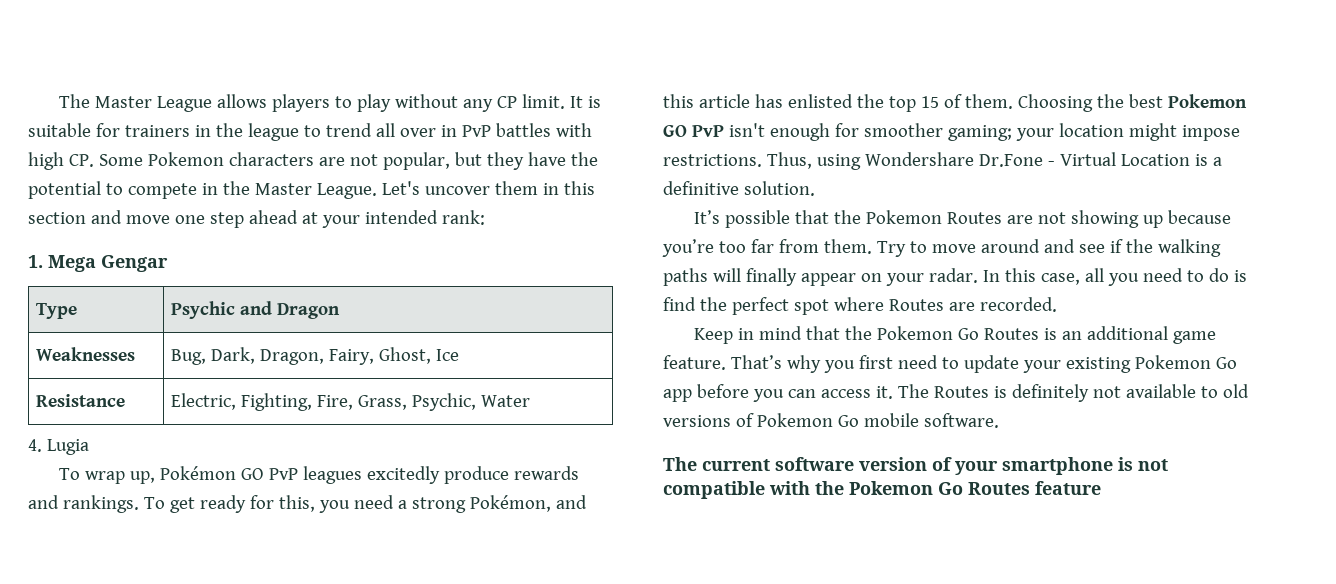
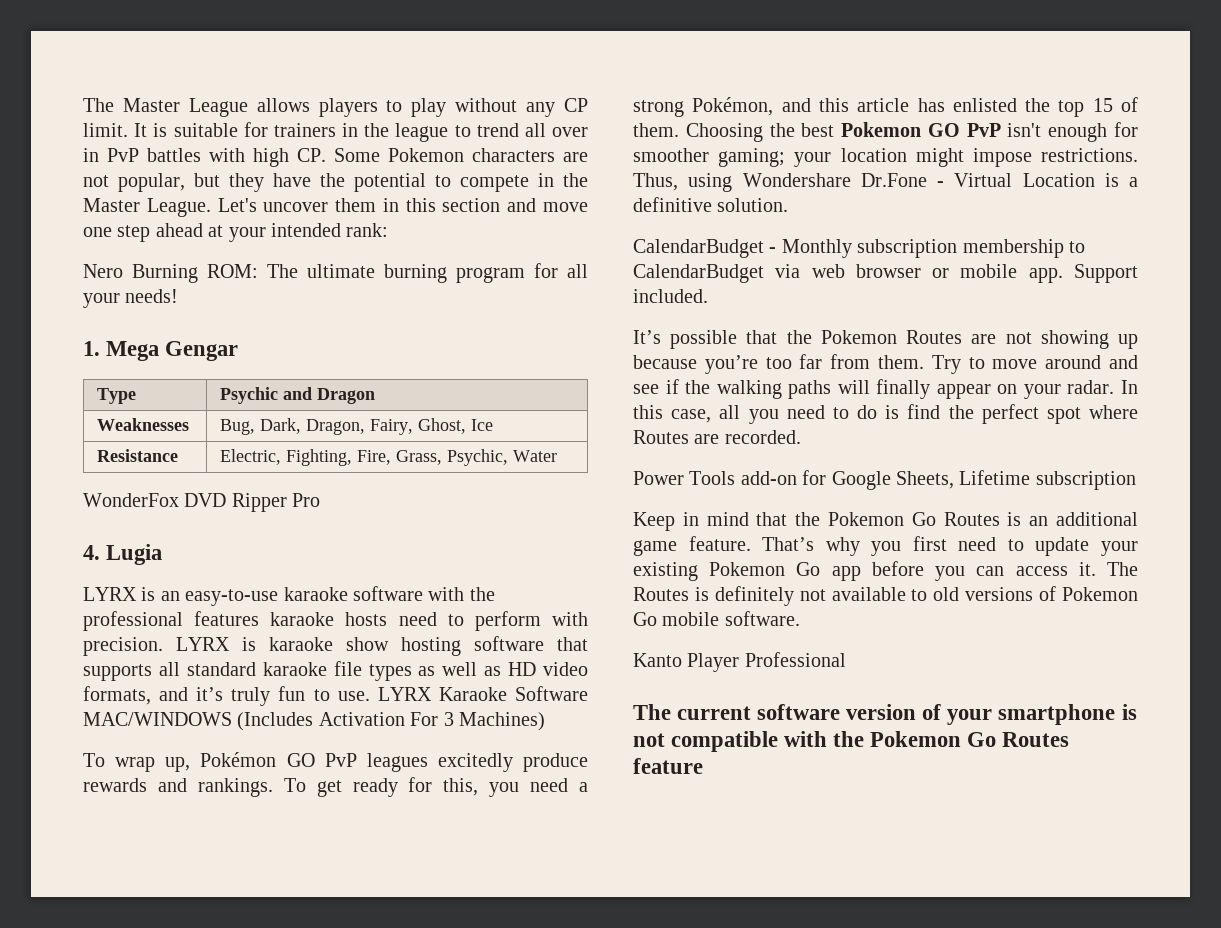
+ Nero Burning ROM: The ultimate burning program for all your needs!
+ WonderFox DVD Ripper Pro
  4. Lugia
+ LYRX is an easy-to-use karaoke software with the professional features karaoke hosts need to perform with precision. LYRX is karaoke show hosting software that supports all standard karaoke file types as well as HD video formats, and it’s truly fun to use. LYRX Karaoke Software MAC/WINDOWS (Includes Activation For 3 Machines)
+ CalendarBudget - Monthly subscription membership to CalendarBudget via web browser or mobile app. Support included.
+ Power Tools add-on for Google Sheets, Lifetime subscription
+ Kanto Player Professional

